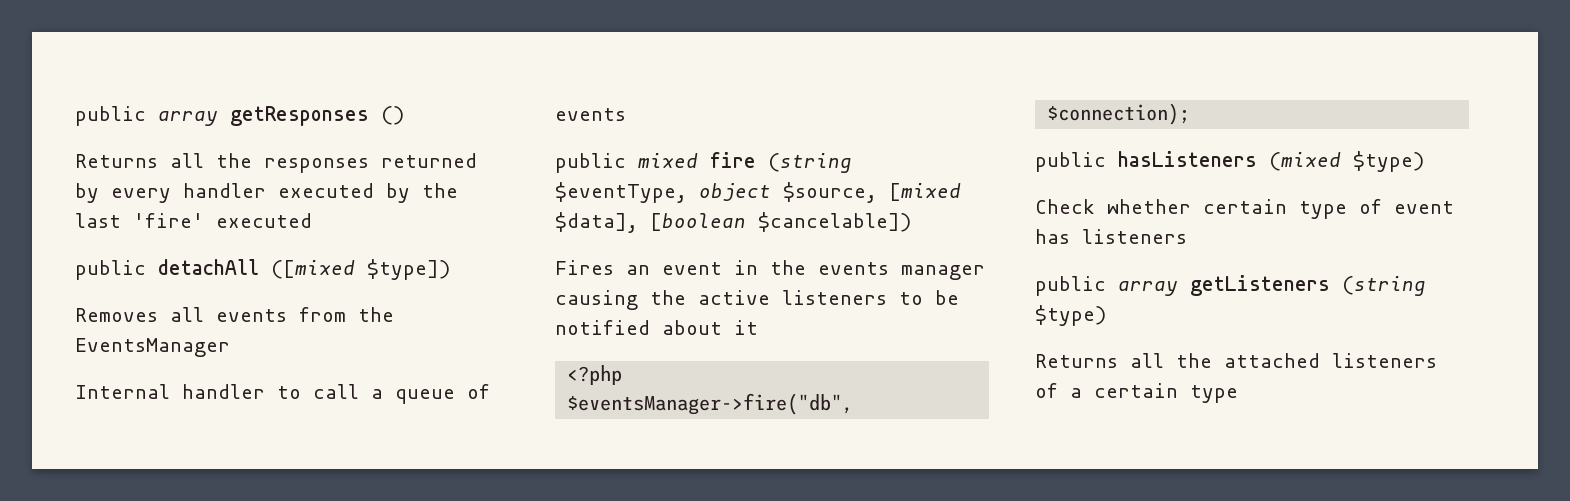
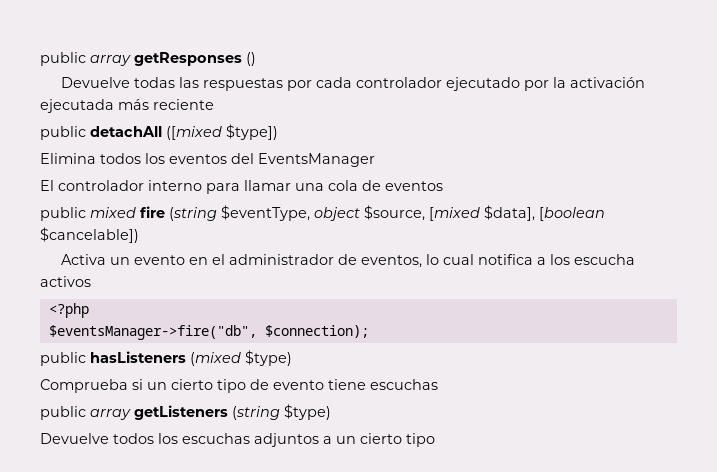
- Returns all the responses returned by every handler executed by the last 'fire' executed
+ Devuelve todas las respuestas por cada controlador ejecutado por la activación ejecutada más reciente
  public detachAll ([mixed $type])
- Removes all events from the EventsManager
- Internal handler to call a queue of events
+ Elimina todos los eventos del EventsManager
+ El controlador interno para llamar una cola de eventos
- Fires an event in the events manager causing the active listeners to be notified about it
+ Activa un evento en el administrador de eventos, lo cual notifica a los escucha activos
- Check whether certain type of event has listeners
+ Comprueba si un cierto tipo de evento tiene escuchas
- Returns all the attached listeners of a certain type
+ Devuelve todos los escuchas adjuntos a un cierto tipo

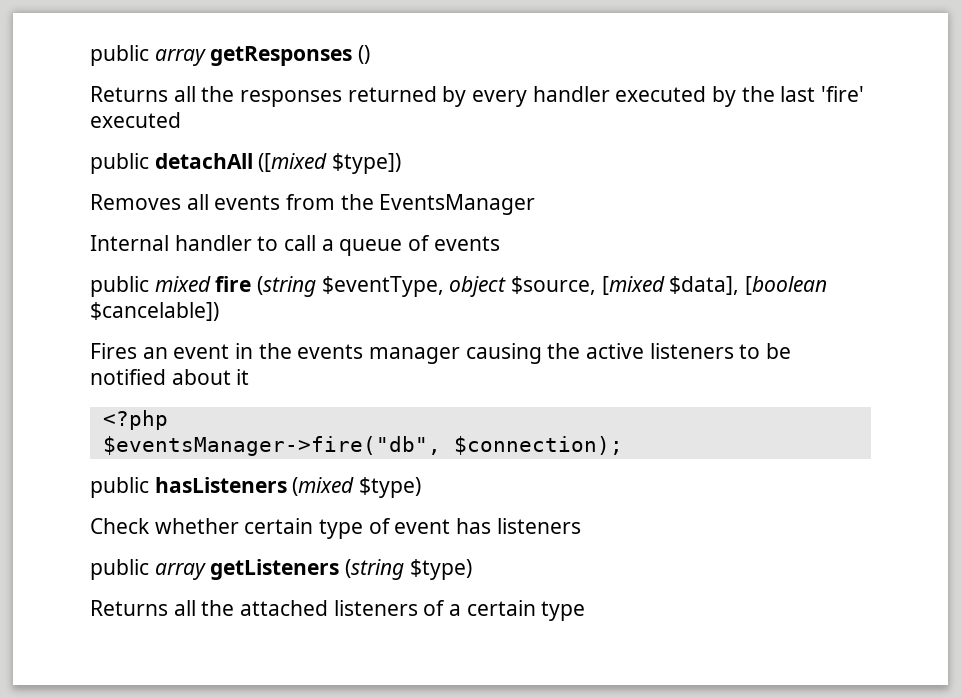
- Devuelve todas las respuestas por cada controlador ejecutado por la activación ejecutada más reciente
+ Returns all the responses returned by every handler executed by the last 'fire' executed
  public detachAll ([mixed $type])
- Elimina todos los eventos del EventsManager
- El controlador interno para llamar una cola de eventos
+ Removes all events from the EventsManager
+ Internal handler to call a queue of events
- Activa un evento en el administrador de eventos, lo cual notifica a los escucha activos
+ Fires an event in the events manager causing the active listeners to be notified about it
- Comprueba si un cierto tipo de evento tiene escuchas
+ Check whether certain type of event has listeners
- Devuelve todos los escuchas adjuntos a un cierto tipo
+ Returns all the attached listeners of a certain type

